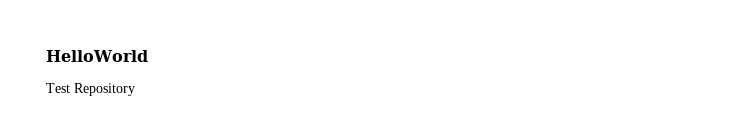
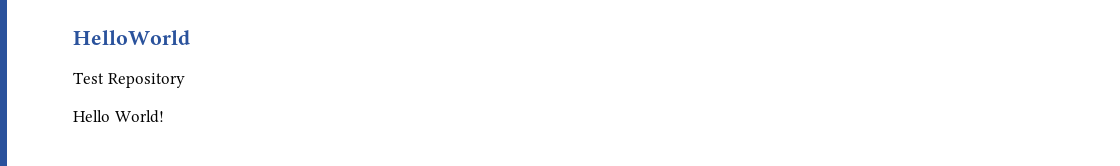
+ Hello World!

